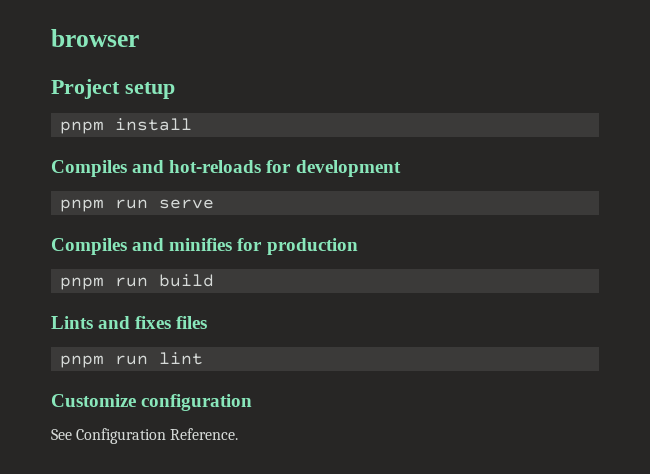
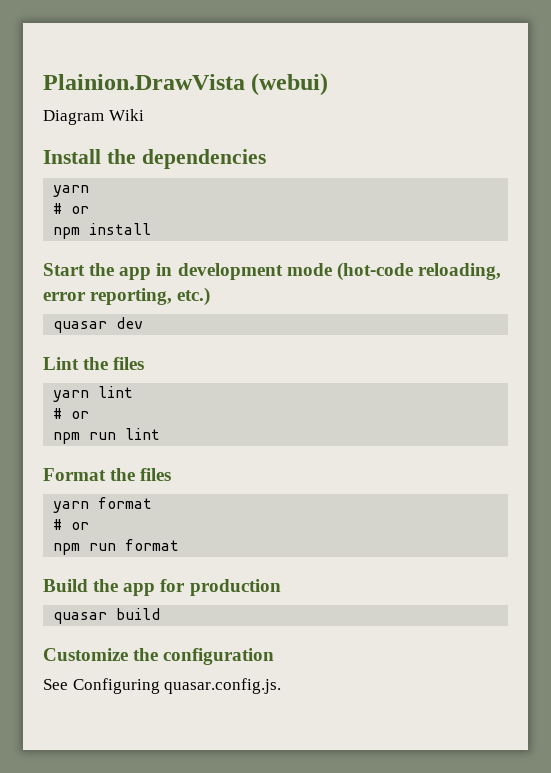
- browser
- Project setup
- pnpm install
- Compiles and hot-reloads for development
- pnpm run serve
- Compiles and minifies for production
+ Plainion.DrawVista (webui)
+ Diagram Wiki
+ Install the dependencies
+ yarn
+ # or
+ npm install
+ Start the app in development mode (hot-code reloading, error reporting, etc.)
+ quasar dev
+ Lint the files
+ yarn lint
+ # or
+ npm run lint
+ Format the files
+ yarn format
+ # or
+ npm run format
+ Build the app for production
- pnpm run build
+ quasar build
- Lints and fixes files
- pnpm run lint
- Customize configuration
+ Customize the configuration
- See Configuration Reference.
+ See Configuring quasar.config.js.

